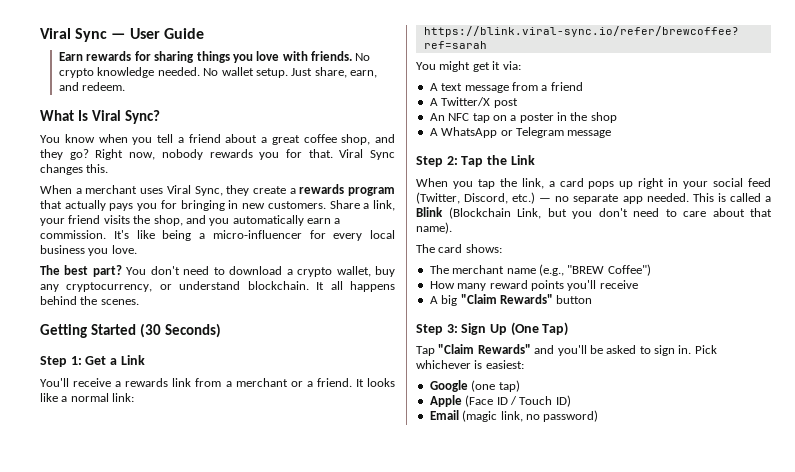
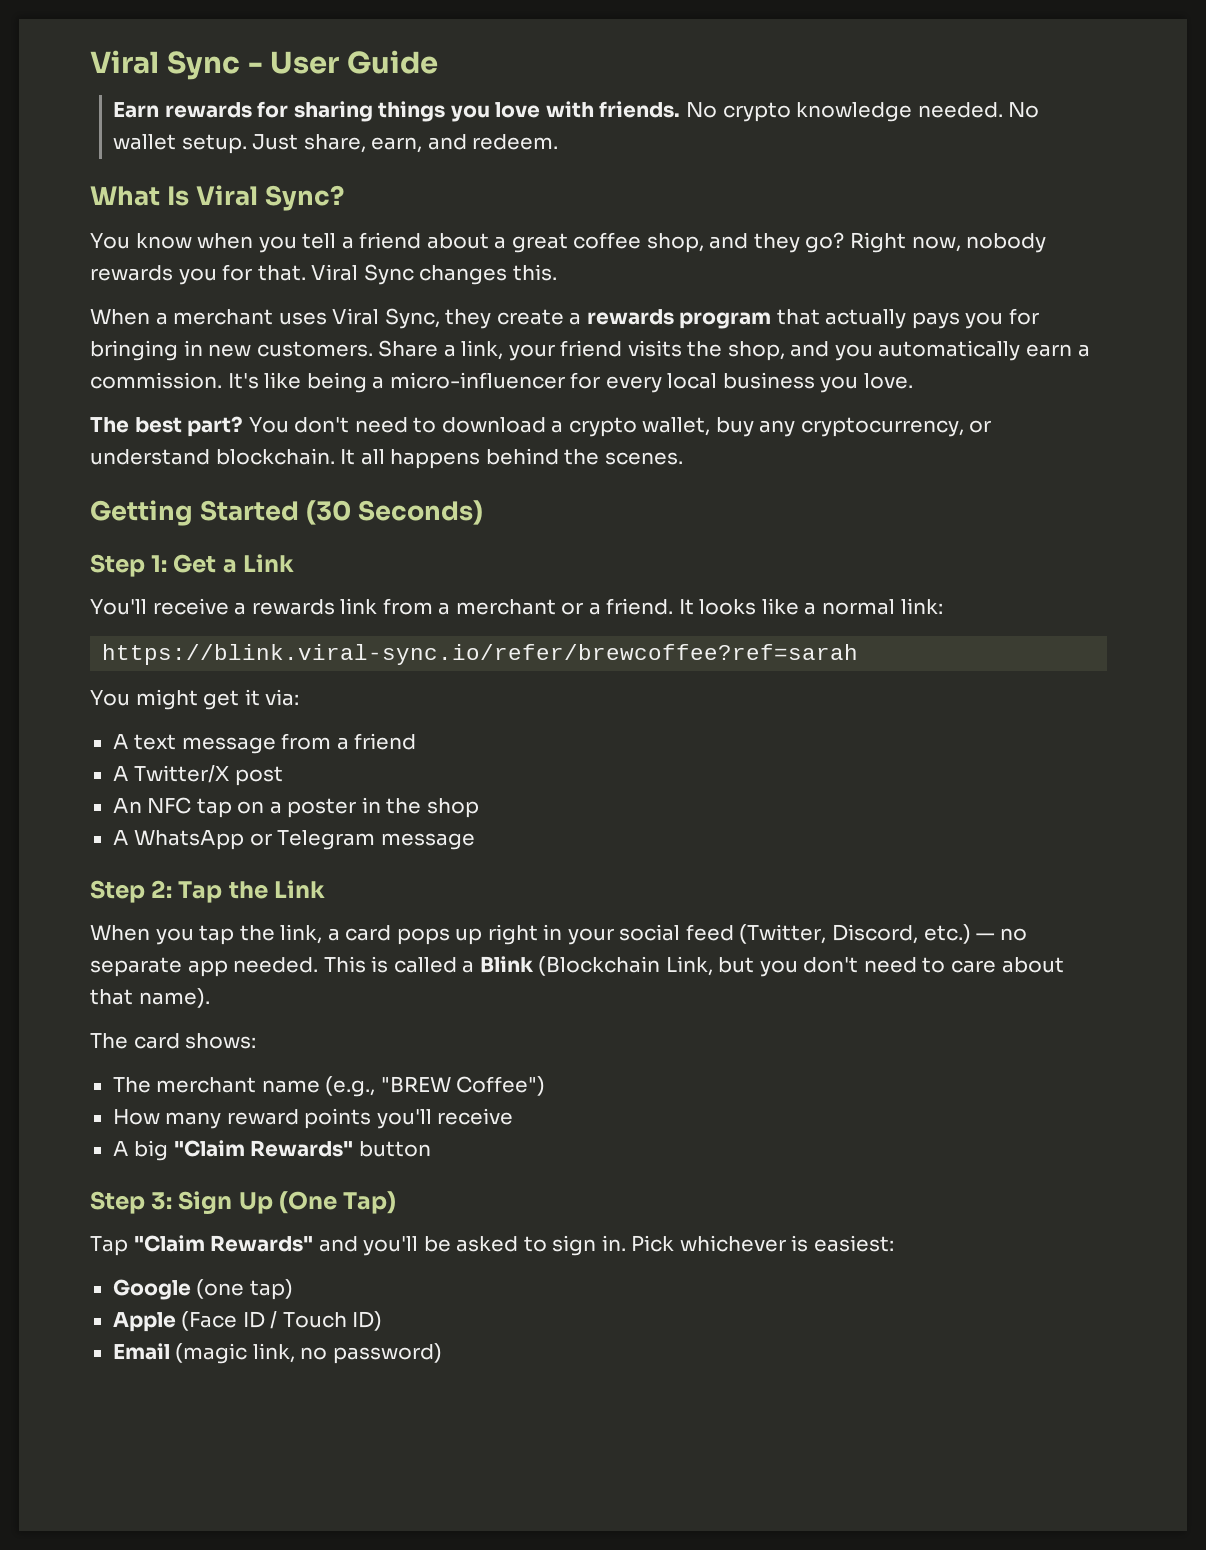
- Viral Sync — User Guide
+ Viral Sync - User Guide

